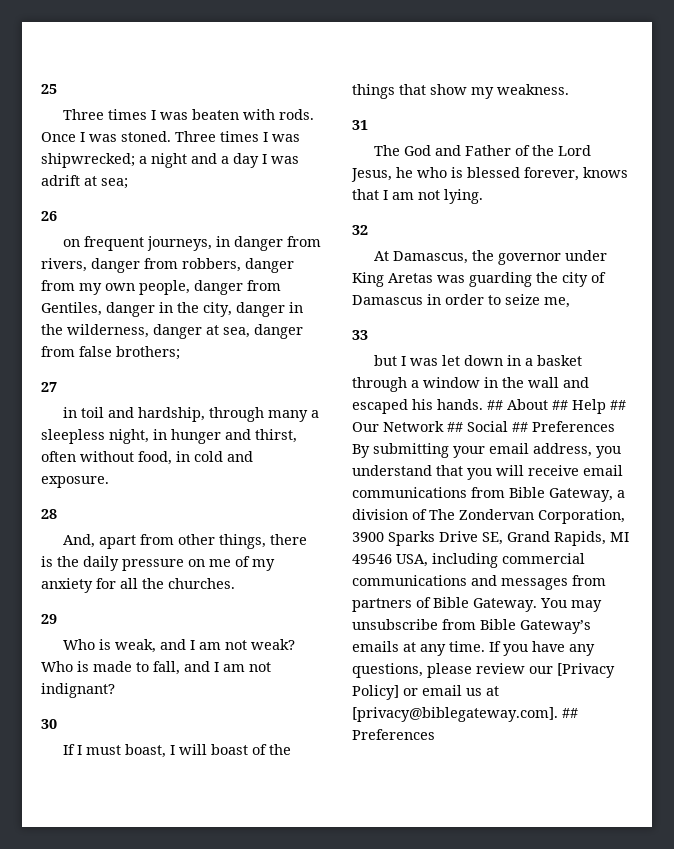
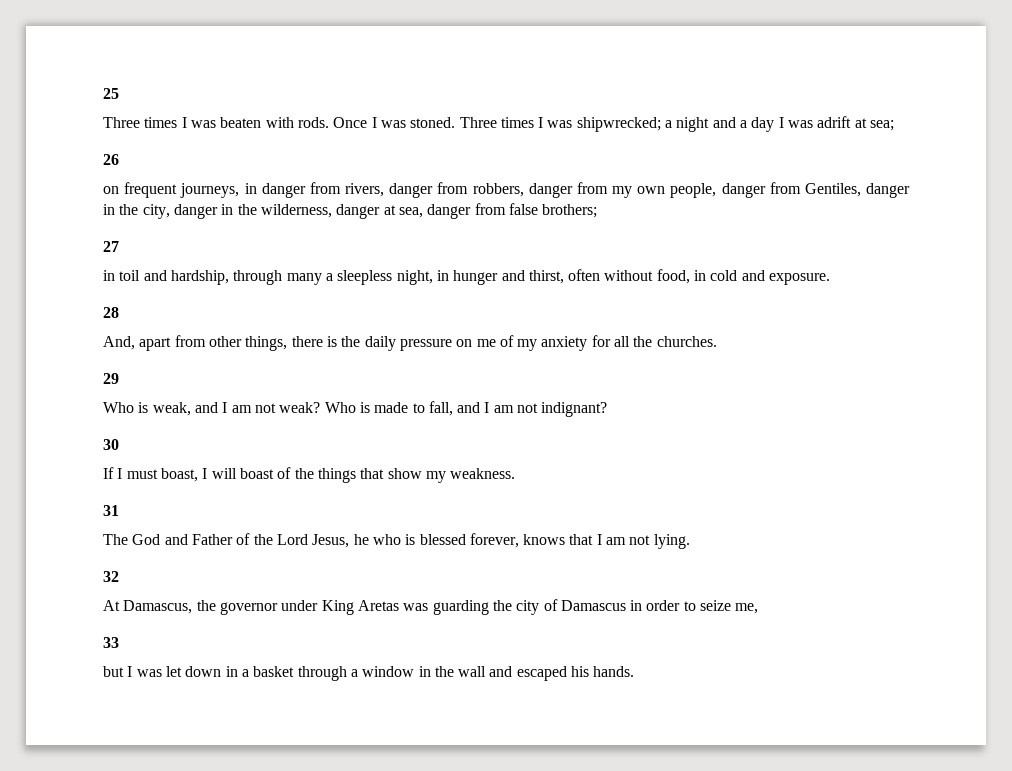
- ## About ## Help ## Our Network ## Social ## Preferences By submitting your email address, you understand that you will receive email communications from Bible Gateway, a division of The Zondervan Corporation, 3900 Sparks Drive SE, Grand Rapids, MI 49546 USA, including commercial communications and messages from partners of Bible Gateway. You may unsubscribe from Bible Gateway’s emails at any time. If you have any questions, please review our [Privacy Policy] or email us at [privacy@biblegateway.com]. ## Preferences

